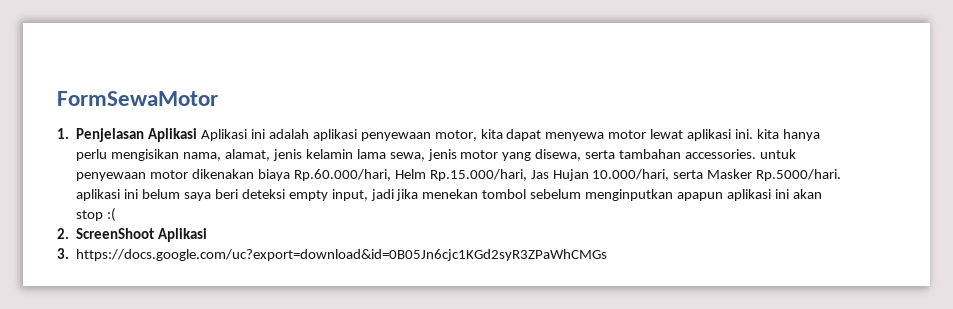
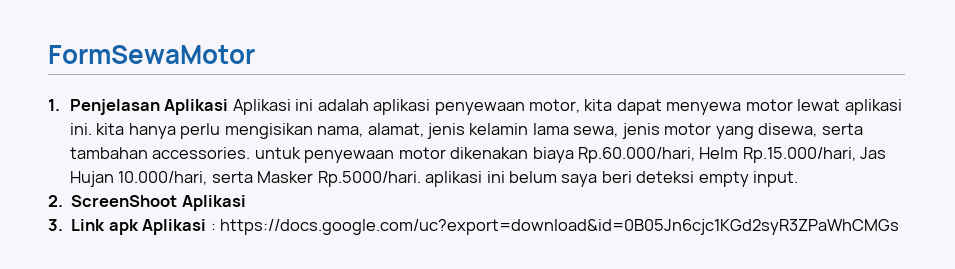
- 1. Penjelasan Aplikasi Aplikasi ini adalah aplikasi penyewaan motor, kita dapat menyewa motor lewat aplikasi ini. kita hanya perlu mengisikan nama, alamat, jenis kelamin lama sewa, jenis motor yang disewa, serta tambahan accessories. untuk penyewaan motor dikenakan biaya Rp.60.000/hari, Helm Rp.15.000/hari, Jas Hujan 10.000/hari, serta Masker Rp.5000/hari. aplikasi ini belum saya beri deteksi empty input, jadi jika menekan tombol sebelum menginputkan apapun aplikasi ini akan stop :(
+ 1. Penjelasan Aplikasi Aplikasi ini adalah aplikasi penyewaan motor, kita dapat menyewa motor lewat aplikasi ini. kita hanya perlu mengisikan nama, alamat, jenis kelamin lama sewa, jenis motor yang disewa, serta tambahan accessories. untuk penyewaan motor dikenakan biaya Rp.60.000/hari, Helm Rp.15.000/hari, Jas Hujan 10.000/hari, serta Masker Rp.5000/hari. aplikasi ini belum saya beri deteksi empty input.
- 3. https://docs.google.com/uc?export=download&id=0B05Jn6cjc1KGd2syR3ZPaWhCMGs
+ 3. Link apk Aplikasi : https://docs.google.com/uc?export=download&id=0B05Jn6cjc1KGd2syR3ZPaWhCMGs

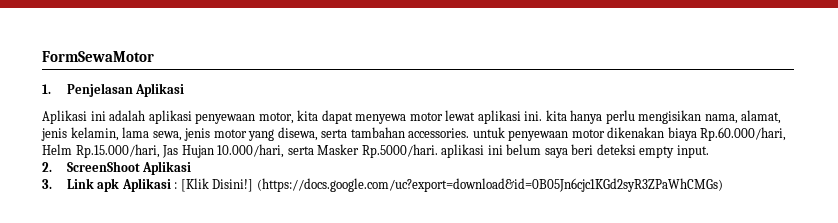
- 1. Penjelasan Aplikasi Aplikasi ini adalah aplikasi penyewaan motor, kita dapat menyewa motor lewat aplikasi ini. kita hanya perlu mengisikan nama, alamat, jenis kelamin lama sewa, jenis motor yang disewa, serta tambahan accessories. untuk penyewaan motor dikenakan biaya Rp.60.000/hari, Helm Rp.15.000/hari, Jas Hujan 10.000/hari, serta Masker Rp.5000/hari. aplikasi ini belum saya beri deteksi empty input.
+ 1. Penjelasan Aplikasi
+ Aplikasi ini adalah aplikasi penyewaan motor, kita dapat menyewa motor lewat aplikasi ini. kita hanya perlu mengisikan nama, alamat, jenis kelamin, lama sewa, jenis motor yang disewa, serta tambahan accessories. untuk penyewaan motor dikenakan biaya Rp.60.000/hari, Helm Rp.15.000/hari, Jas Hujan 10.000/hari, serta Masker Rp.5000/hari. aplikasi ini belum saya beri deteksi empty input.
- 3. Link apk Aplikasi : https://docs.google.com/uc?export=download&id=0B05Jn6cjc1KGd2syR3ZPaWhCMGs
+ 3. Link apk Aplikasi : [Klik Disini!] (https://docs.google.com/uc?export=download&id=0B05Jn6cjc1KGd2syR3ZPaWhCMGs)

